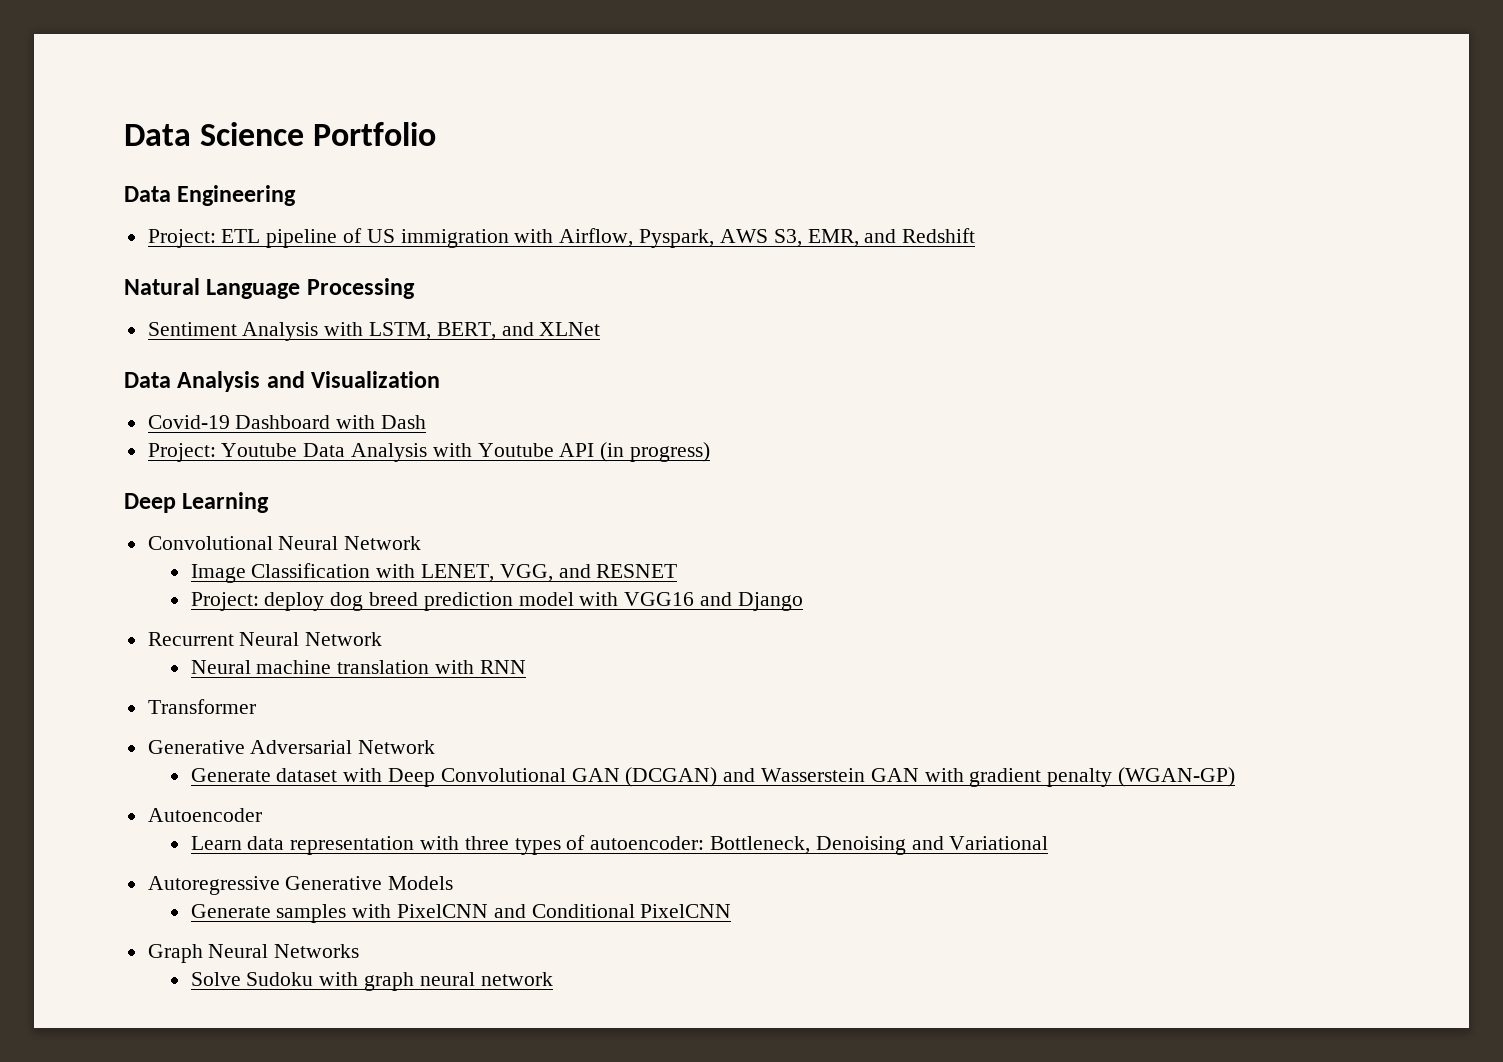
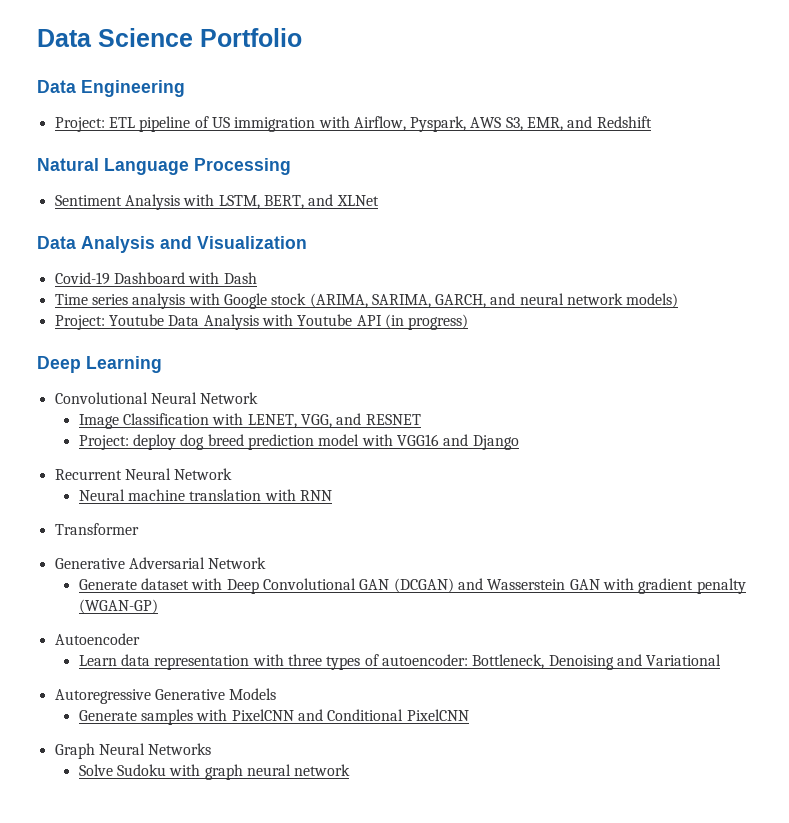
+ Time series analysis with Google stock (ARIMA, SARIMA, GARCH, and neural network models)

